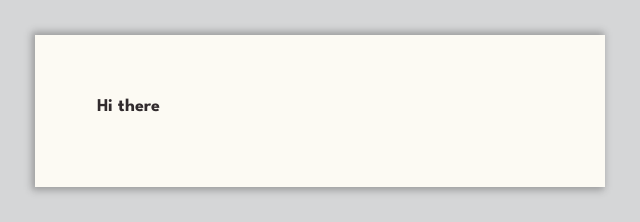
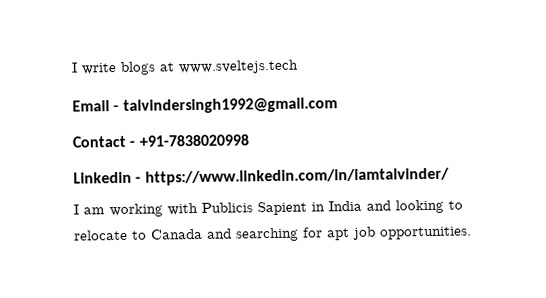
- Hi there
+ I write blogs at www.sveltejs.tech
+ Email - talvindersingh1992@gmail.com
+ Contact - +91-7838020998
+ Linkedin - https://www.linkedin.com/in/iamtalvinder/
+ I am working with Publicis Sapient in India and looking to relocate to Canada and searching for apt job opportunities.

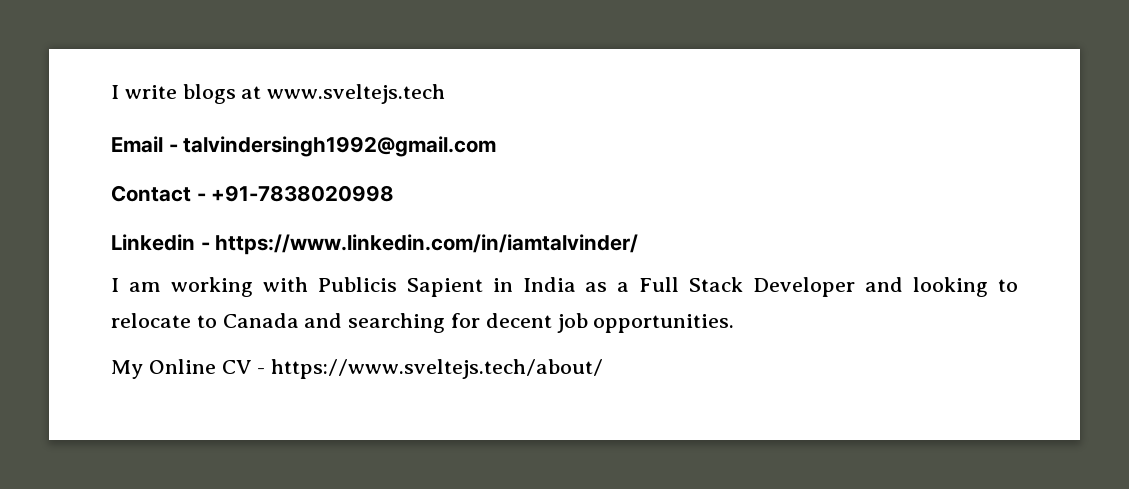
- I am working with Publicis Sapient in India and looking to relocate to Canada and searching for apt job opportunities.
+ I am working with Publicis Sapient in India as a Full Stack Developer and looking to relocate to Canada and searching for decent job opportunities.
+ My Online CV - https://www.sveltejs.tech/about/

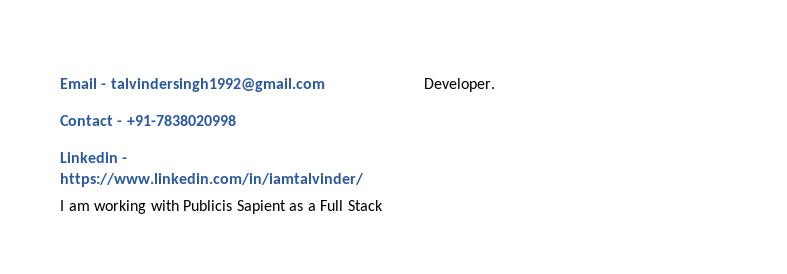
- I write blogs at www.sveltejs.tech
- I am working with Publicis Sapient in India as a Full Stack Developer and looking to relocate to Canada and searching for decent job opportunities.
- My Online CV - https://www.sveltejs.tech/about/
+ I am working with Publicis Sapient as a Full Stack Developer.

